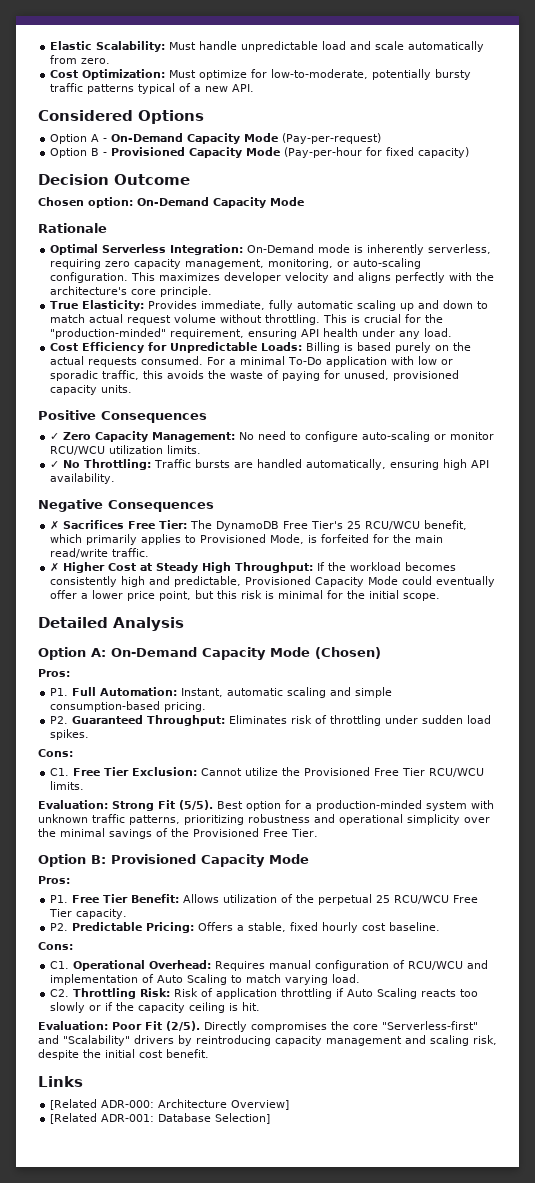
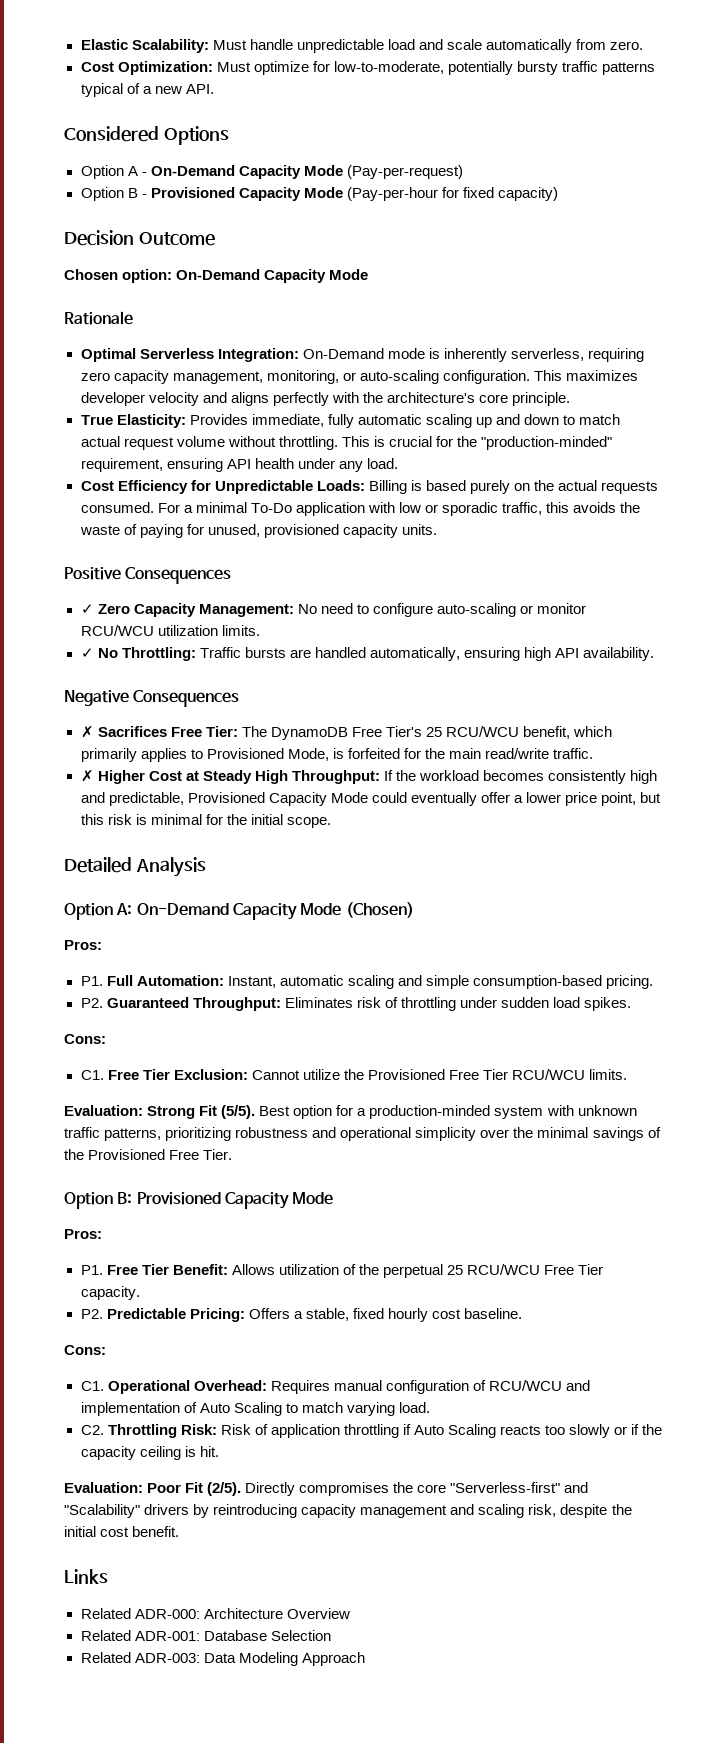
- [Related ADR-000: Architecture Overview]
- [Related ADR-001: Database Selection]
+ Related ADR-000: Architecture Overview
+ Related ADR-001: Database Selection
+ Related ADR-003: Data Modeling Approach

